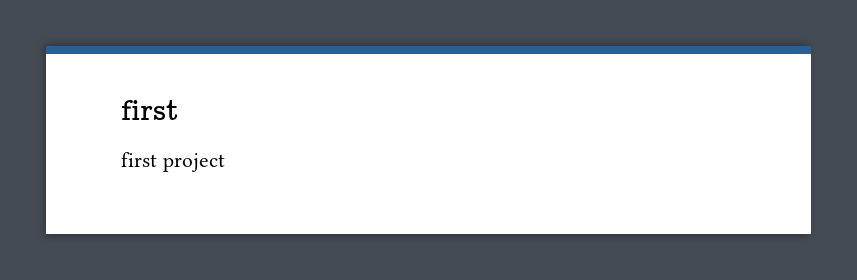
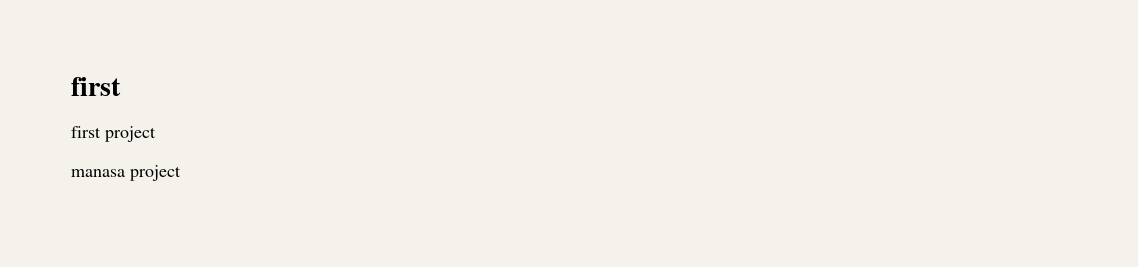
+ manasa project

